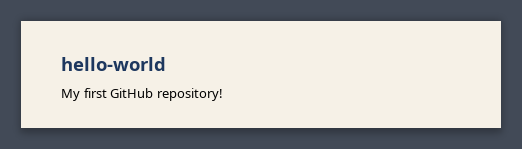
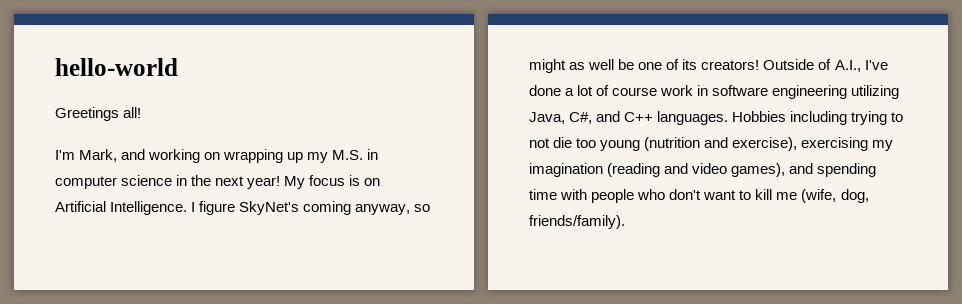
- My first GitHub repository!
+ Greetings all!
+ I'm Mark, and working on wrapping up my M.S. in computer science in the next year! My focus is on Artificial Intelligence. I figure SkyNet's coming anyway, so might as well be one of its creators! Outside of A.I., I've done a lot of course work in software engineering utilizing Java, C#, and C++ languages. Hobbies including trying to not die too young (nutrition and exercise), exercising my imagination (reading and video games), and spending time with people who don't want to kill me (wife, dog, friends/family).

